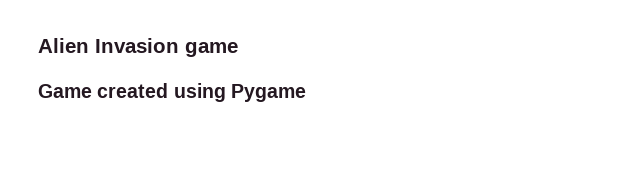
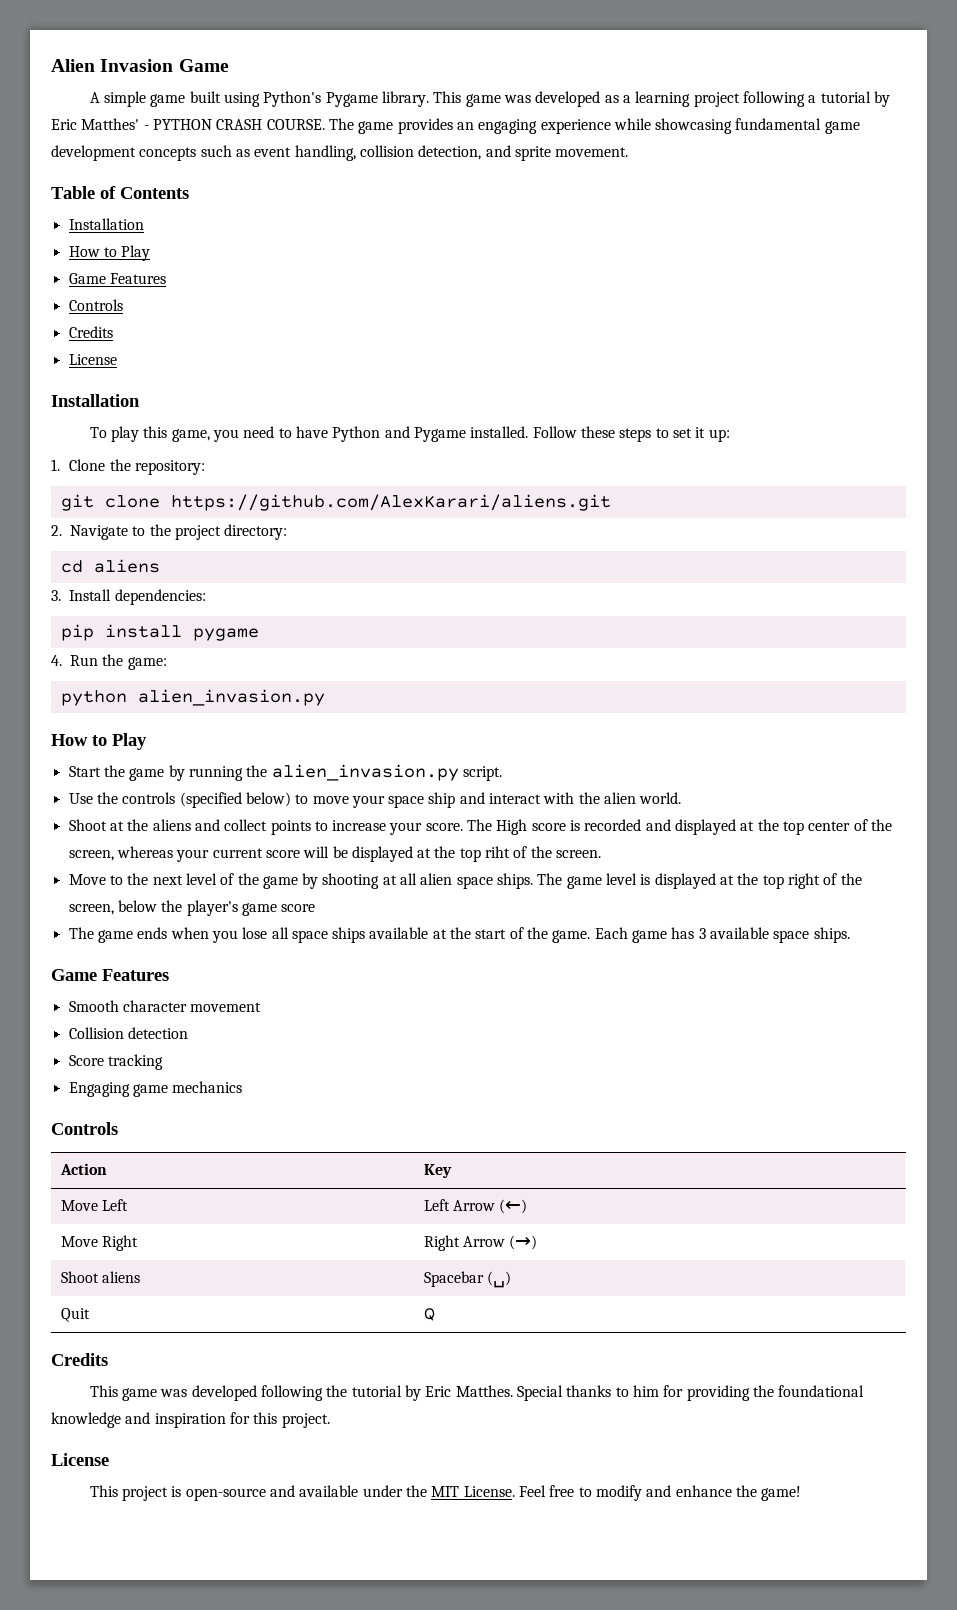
- Alien Invasion game
- Game created using Pygame
+ Alien Invasion Game
+ A simple game built using Python's Pygame library. This game was developed as a learning project following a tutorial by Eric Matthes' - PYTHON CRASH COURSE. The game provides an engaging experience while showcasing fundamental game development concepts such as event handling, collision detection, and sprite movement.
+ Table of Contents
+ Installation
+ How to Play
+ Game Features
+ Controls
+ Credits
+ License
+ Installation
+ To play this game, you need to have Python and Pygame installed. Follow these steps to set it up:
+ 1. Clone the repository:
+ git clone https://github.com/AlexKarari/aliens.git
+ 2. Navigate to the project directory:
+ cd aliens
+ 3. Install dependencies:
+ pip install pygame
+ 4. Run the game:
+ python alien_invasion.py
+ How to Play
+ Start the game by running the alien_invasion.py script.
+ Use the controls (specified below) to move your space ship and interact with the alien world.
+ Shoot at the aliens and collect points to increase your score. The High score is recorded and displayed at the top center of the screen, whereas your current score will be displayed at the top riht of the screen.
+ Move to the next level of the game by shooting at all alien space ships. The game level is displayed at the top right of the screen, below the player's game score
+ The game ends when you lose all space ships available at the start of the game. Each game has 3 available space ships.
+ Game Features
+ Smooth character movement
+ Collision detection
+ Score tracking
+ Engaging game mechanics
+ Controls
+ Action | Key
+ Move Left | Left Arrow (←)
+ Move Right | Right Arrow (→)
+ Shoot aliens | Spacebar (␣)
+ Quit | Q
+ Credits
+ This game was developed following the tutorial by Eric Matthes. Special thanks to him for providing the foundational knowledge and inspiration for this project.
+ License
+ This project is open-source and available under the MIT License. Feel free to modify and enhance the game!

